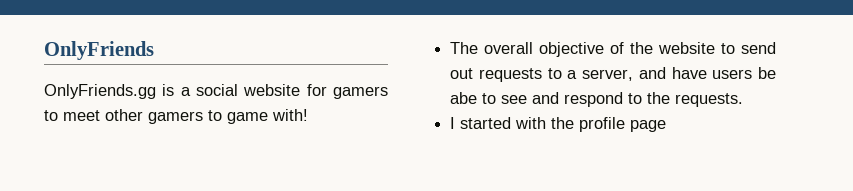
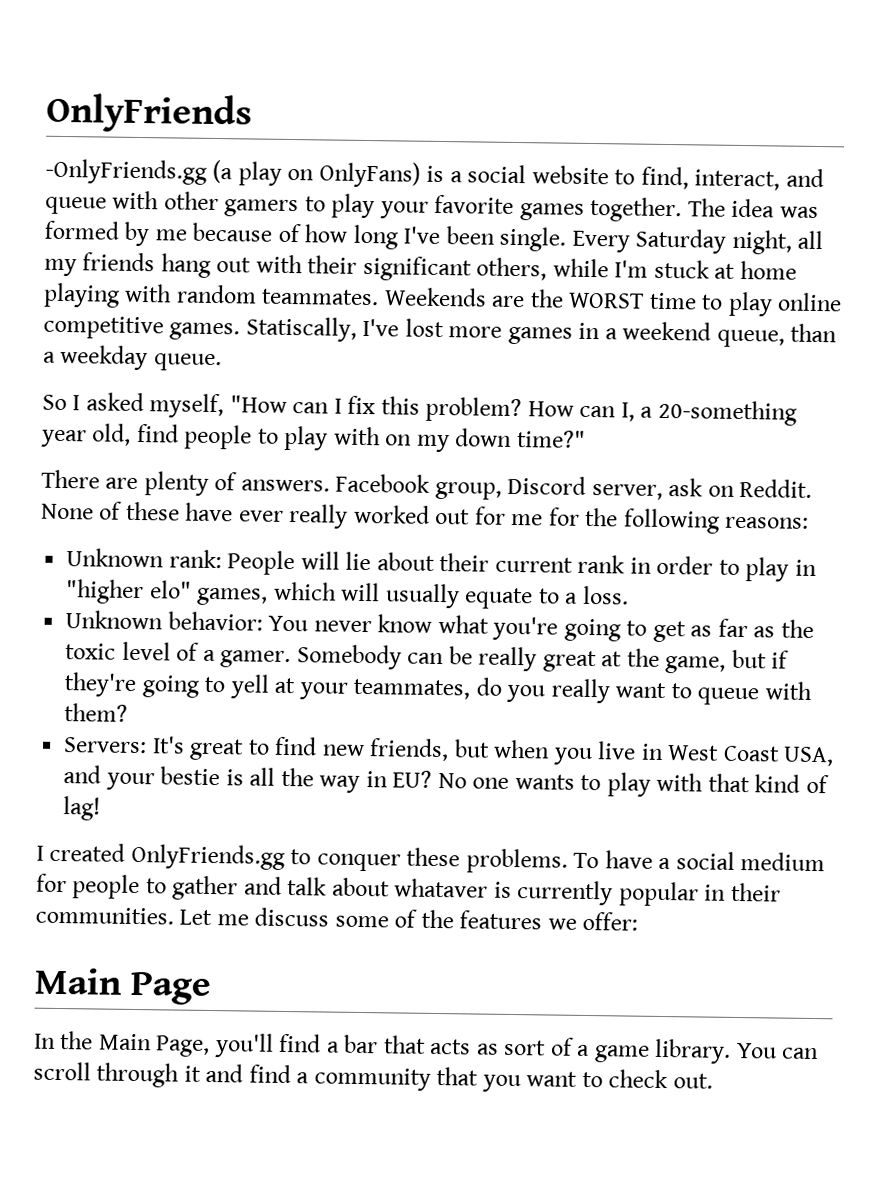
- OnlyFriends.gg is a social website for gamers to meet other gamers to game with!
- The overall objective of the website to send out requests to a server, and have users be abe to see and respond to the requests.
- I started with the profile page
+ -OnlyFriends.gg (a play on OnlyFans) is a social website to find, interact, and queue with other gamers to play your favorite games together. The idea was formed by me because of how long I've been single. Every Saturday night, all my friends hang out with their significant others, while I'm stuck at home playing with random teammates. Weekends are the WORST time to play online competitive games. Statiscally, I've lost more games in a weekend queue, than a weekday queue.
+ So I asked myself, "How can I fix this problem? How can I, a 20-something year old, find people to play with on my down time?"
+ There are plenty of answers. Facebook group, Discord server, ask on Reddit. None of these have ever really worked out for me for the following reasons:
+ Unknown rank: People will lie about their current rank in order to play in "higher elo" games, which will usually equate to a loss.
+ Unknown behavior: You never know what you're going to get as far as the toxic level of a gamer. Somebody can be really great at the game, but if they're going to yell at your teammates, do you really want to queue with them?
+ Servers: It's great to find new friends, but when you live in West Coast USA, and your bestie is all the way in EU? No one wants to play with that kind of lag!
+ I created OnlyFriends.gg to conquer these problems. To have a social medium for people to gather and talk about whataver is currently popular in their communities. Let me discuss some of the features we offer:
+ Main Page
+ In the Main Page, you'll find a bar that acts as sort of a game library. You can scroll through it and find a community that you want to check out.

